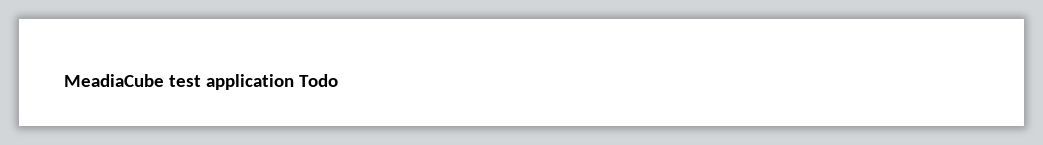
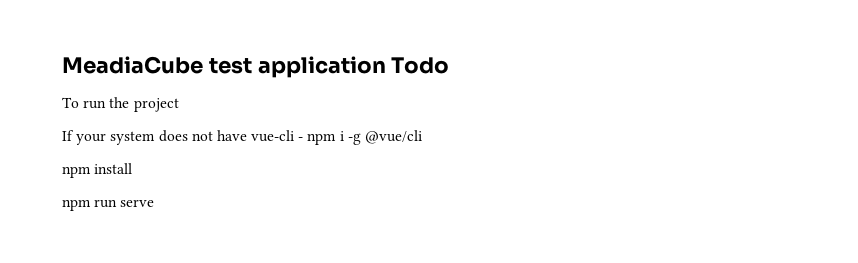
+ To run the project
+ If your system does not have vue-cli - npm i -g @vue/cli
+ npm install
+ npm run serve

